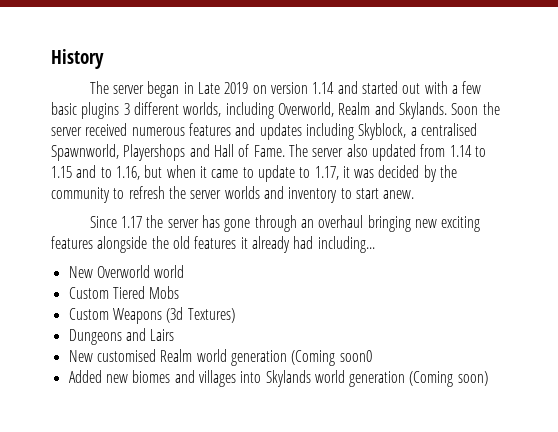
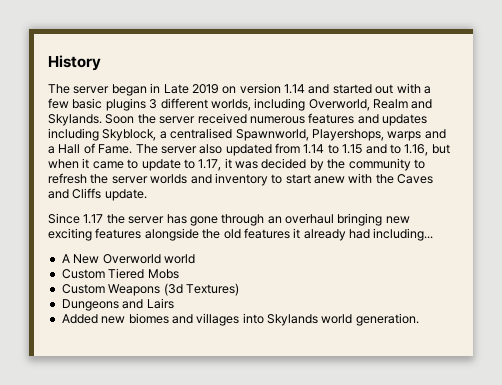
- Soon the server received numerous features and updates including Skyblock, a centralised Spawnworld, Playershops and Hall of Fame.
+ Soon the server received numerous features and updates including Skyblock, a centralised Spawnworld, Playershops, warps and a Hall of Fame.
- The server also updated from 1.14 to 1.15 and to 1.16, but when it came to update to 1.17, it was decided by the community to refresh the server worlds and inventory to start anew.
+ The server also updated from 1.14 to 1.15 and to 1.16, but when it came to update to 1.17, it was decided by the community to refresh the server worlds and inventory to start anew with the Caves and Cliffs update.
- New Overworld world
+ A New Overworld world
- New customised Realm world generation (Coming soon0
- Added new biomes and villages into Skylands world generation (Coming soon)
+ Added new biomes and villages into Skylands world generation.

